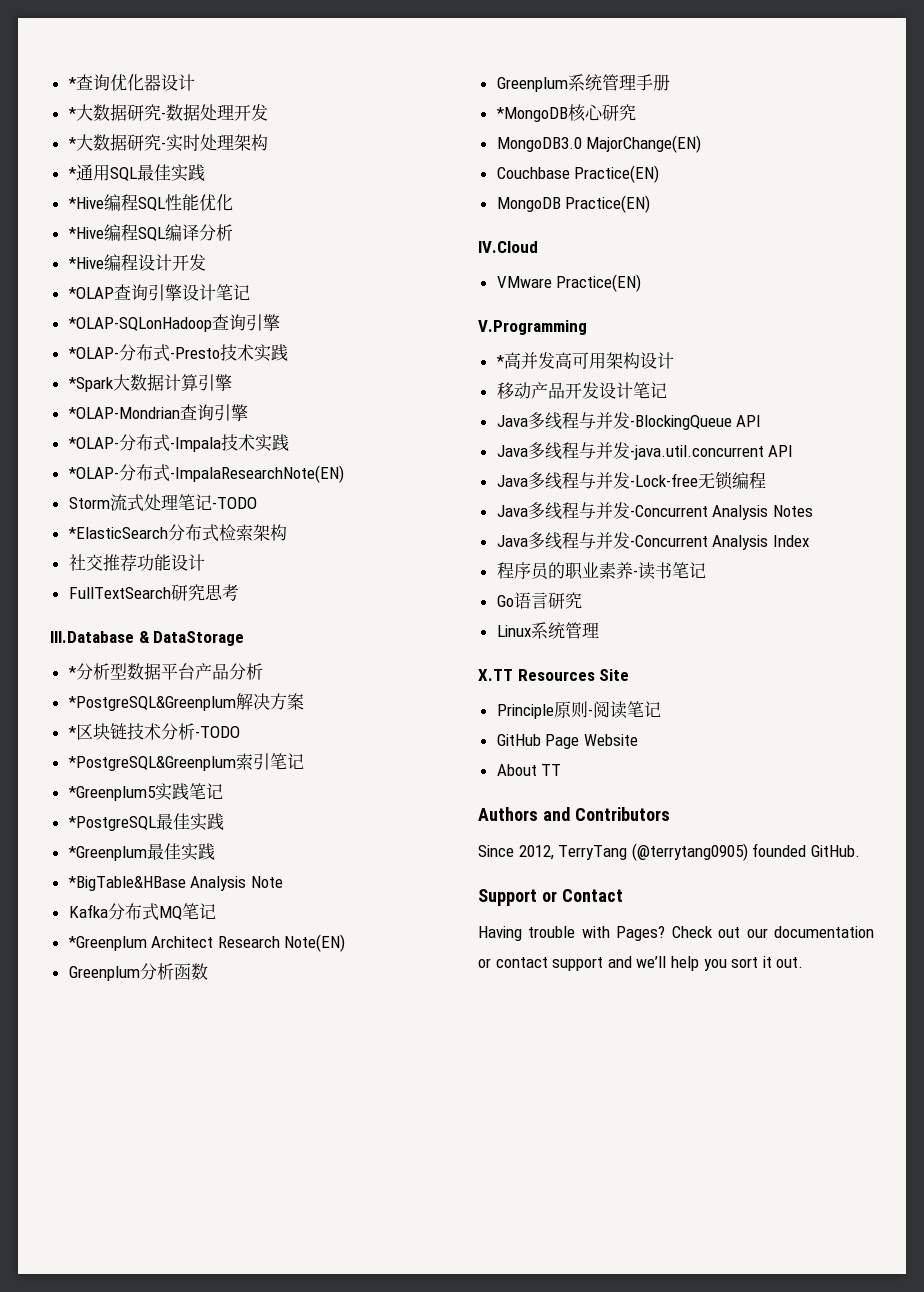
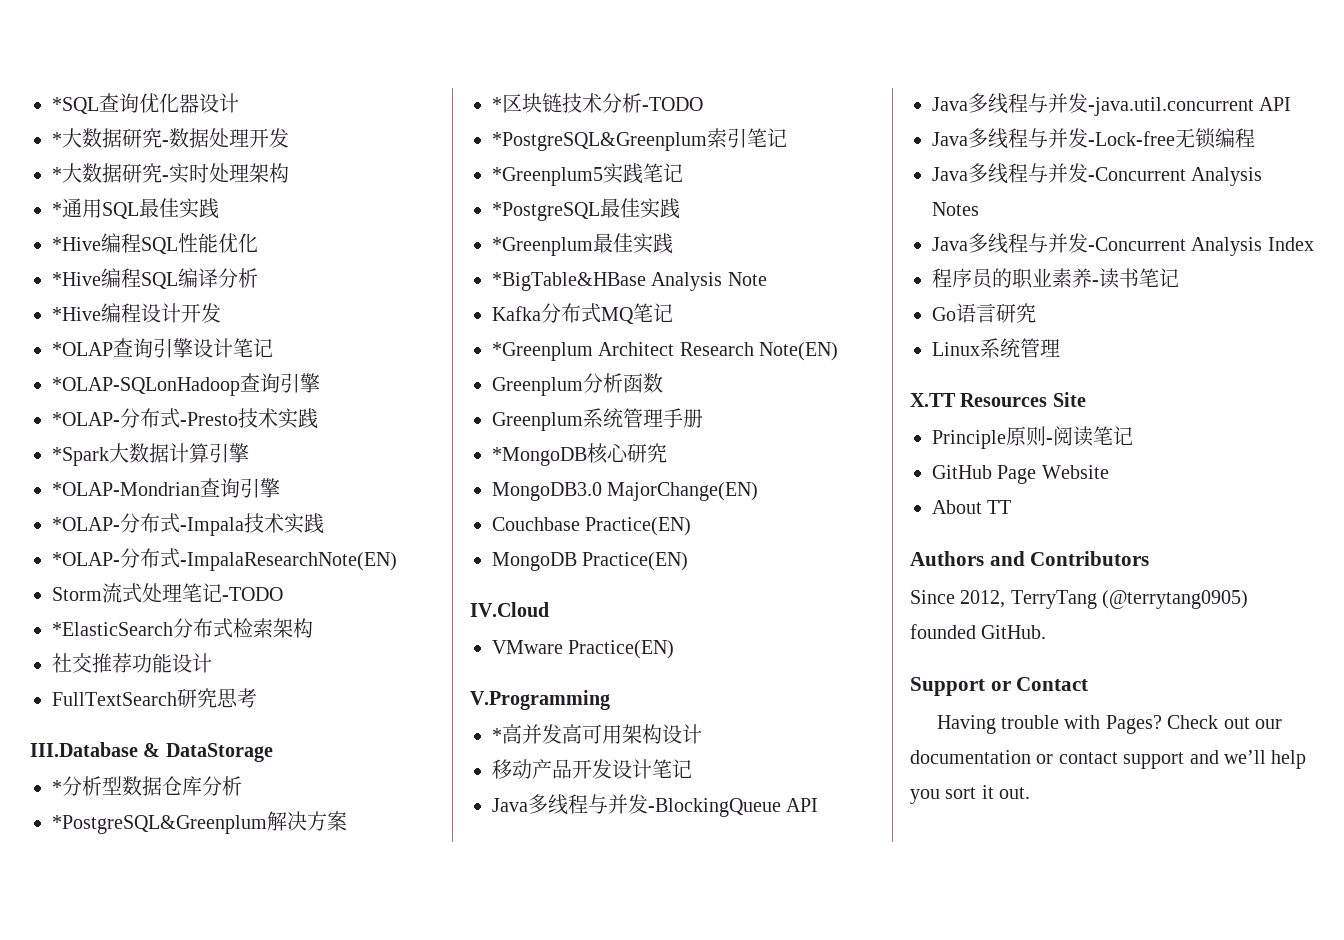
- *查询优化器设计
+ *SQL查询优化器设计
- *分析型数据平台产品分析
+ *分析型数据仓库分析

